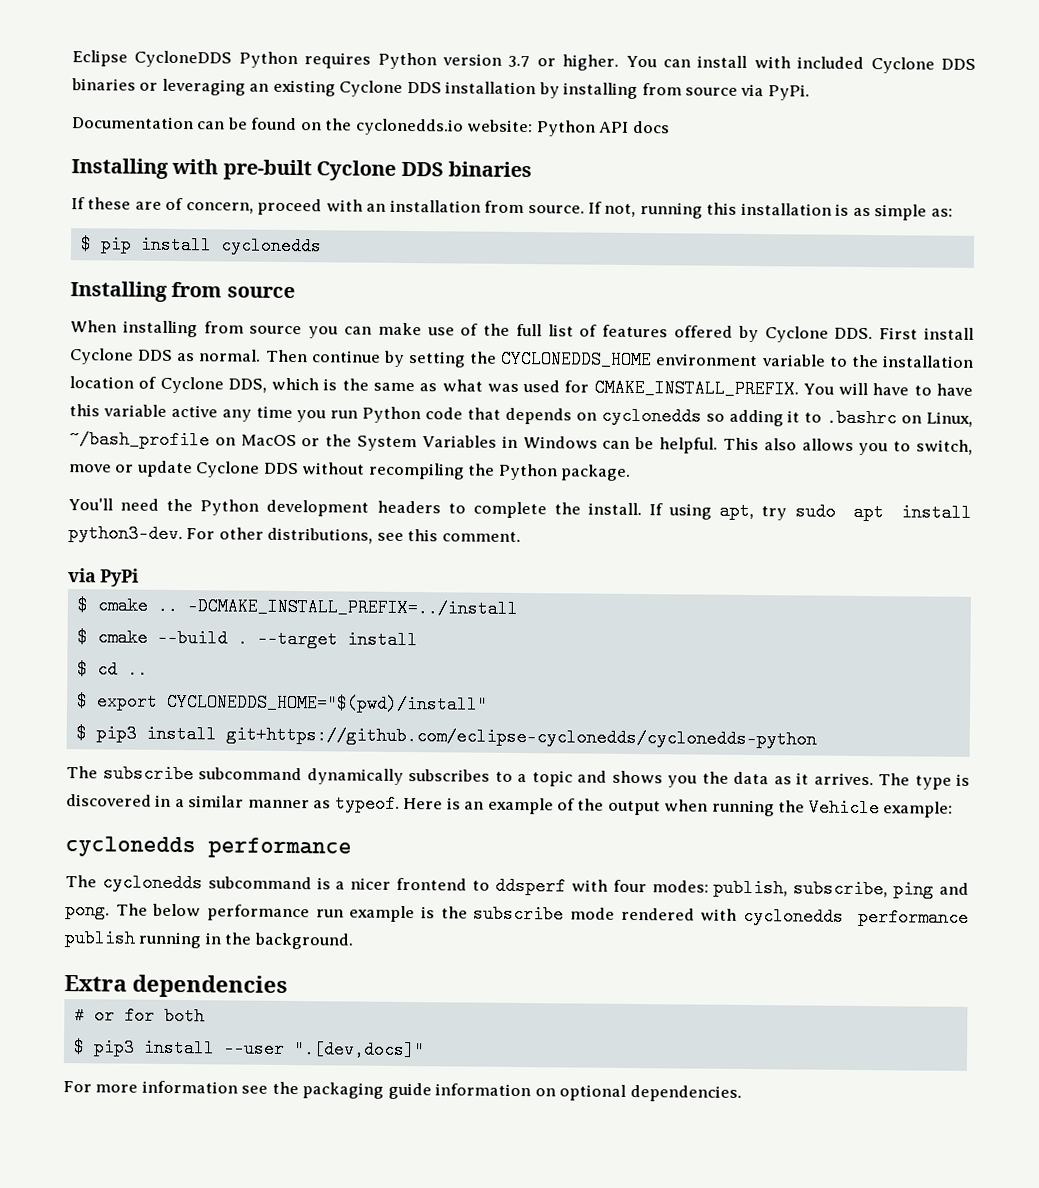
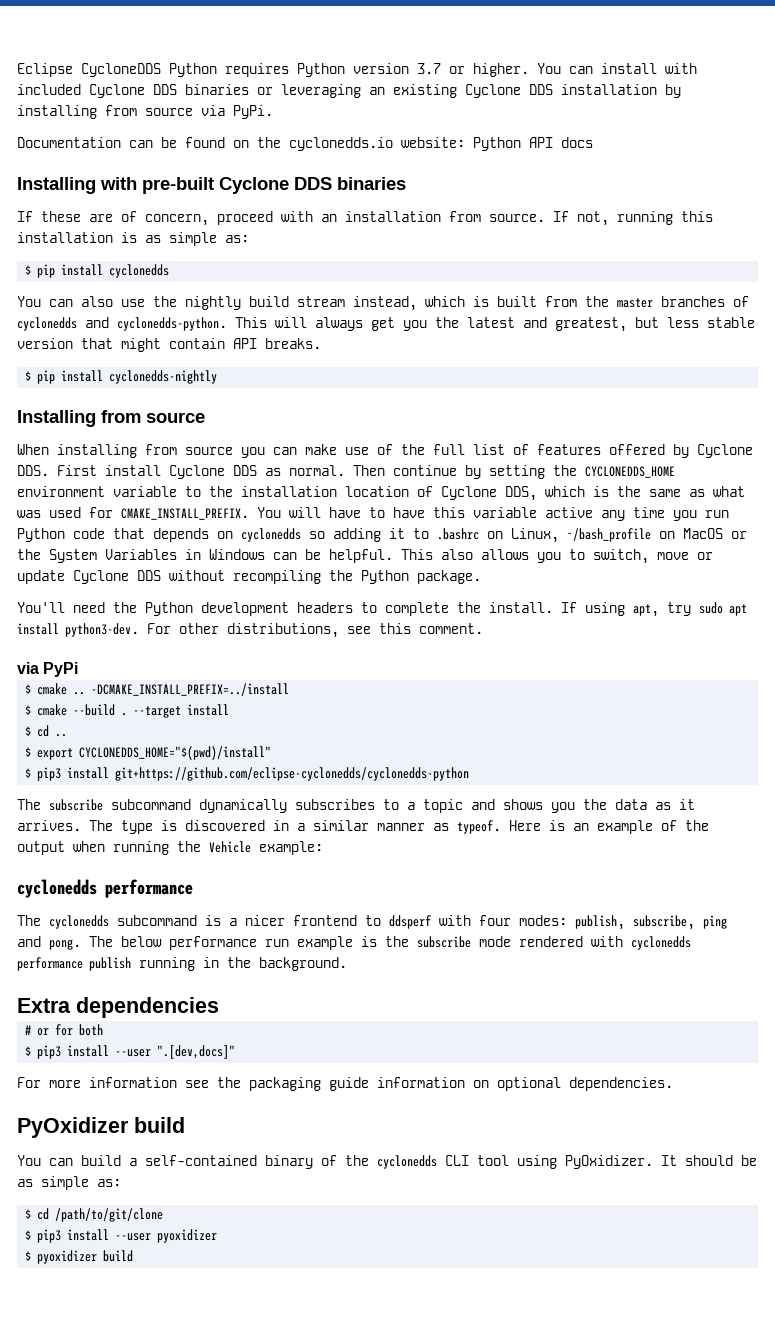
+ You can also use the nightly build stream instead, which is built from the master branches of cyclonedds and cyclonedds-python. This will always get you the latest and greatest, but less stable version that might contain API breaks.
+ $ pip install cyclonedds-nightly
+ PyOxidizer build
+ You can build a self-contained binary of the cyclonedds CLI tool using PyOxidizer. It should be as simple as:
+ $ cd /path/to/git/clone
+ $ pip3 install --user pyoxidizer
+ $ pyoxidizer build

